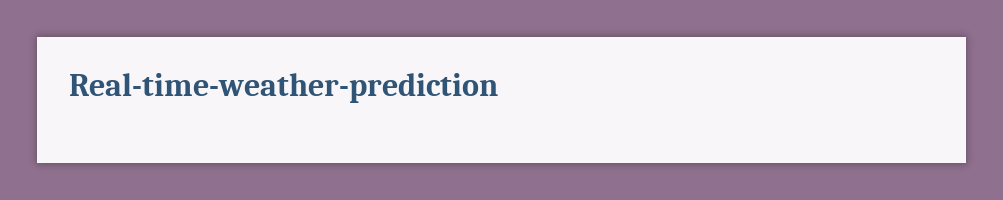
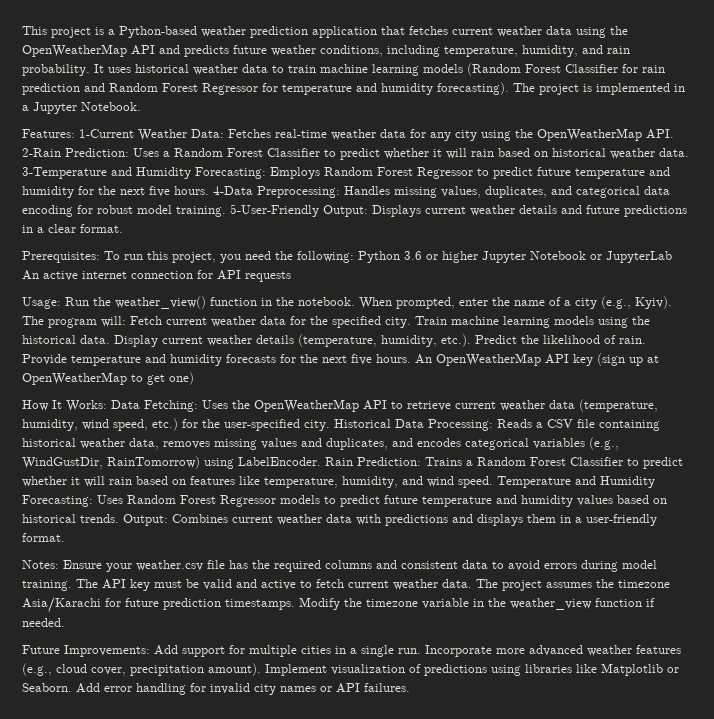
- Real-time-weather-prediction
+ This project is a Python-based weather prediction application that fetches current weather data using the OpenWeatherMap API and predicts future weather conditions, including temperature, humidity, and rain probability. It uses historical weather data to train machine learning models (Random Forest Classifier for rain prediction and Random Forest Regressor for temperature and humidity forecasting). The project is implemented in a Jupyter Notebook.
+ Features: 1-Current Weather Data: Fetches real-time weather data for any city using the OpenWeatherMap API. 2-Rain Prediction: Uses a Random Forest Classifier to predict whether it will rain based on historical weather data. 3-Temperature and Humidity Forecasting: Employs Random Forest Regressor to predict future temperature and humidity for the next five hours. 4-Data Preprocessing: Handles missing values, duplicates, and categorical data encoding for robust model training. 5-User-Friendly Output: Displays current weather details and future predictions in a clear format.
+ Prerequisites: To run this project, you need the following: Python 3.6 or higher Jupyter Notebook or JupyterLab An active internet connection for API requests
+ Usage: Run the weather_view() function in the notebook. When prompted, enter the name of a city (e.g., Kyiv). The program will: Fetch current weather data for the specified city. Train machine learning models using the historical data. Display current weather details (temperature, humidity, etc.). Predict the likelihood of rain. Provide temperature and humidity forecasts for the next five hours. An OpenWeatherMap API key (sign up at OpenWeatherMap to get one)
+ How It Works: Data Fetching: Uses the OpenWeatherMap API to retrieve current weather data (temperature, humidity, wind speed, etc.) for the user-specified city. Historical Data Processing: Reads a CSV file containing historical weather data, removes missing values and duplicates, and encodes categorical variables (e.g., WindGustDir, RainTomorrow) using LabelEncoder. Rain Prediction: Trains a Random Forest Classifier to predict whether it will rain based on features like temperature, humidity, and wind speed. Temperature and Humidity Forecasting: Uses Random Forest Regressor models to predict future temperature and humidity values based on historical trends. Output: Combines current weather data with predictions and displays them in a user-friendly format.
+ Notes: Ensure your weather.csv file has the required columns and consistent data to avoid errors during model training. The API key must be valid and active to fetch current weather data. The project assumes the timezone Asia/Karachi for future prediction timestamps. Modify the timezone variable in the weather_view function if needed.
+ Future Improvements: Add support for multiple cities in a single run. Incorporate more advanced weather features (e.g., cloud cover, precipitation amount). Implement visualization of predictions using libraries like Matplotlib or Seaborn. Add error handling for invalid city names or API failures.

